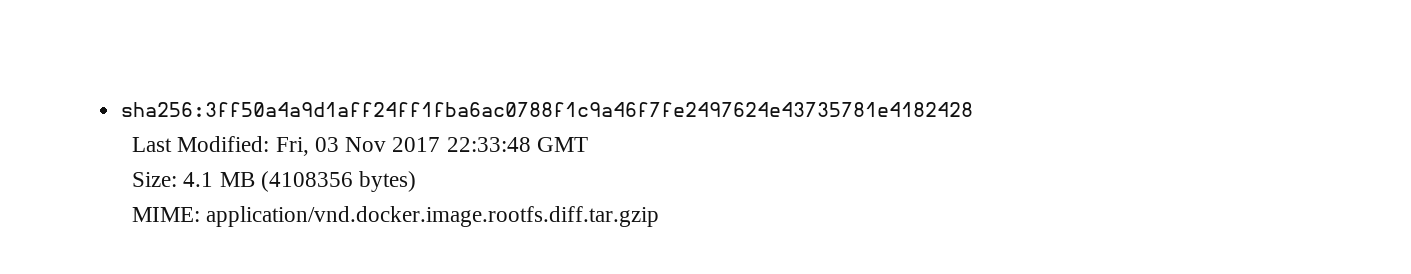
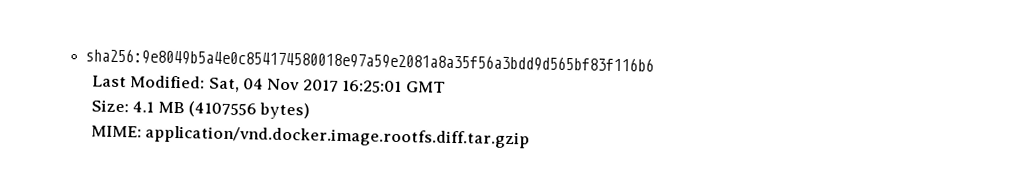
- sha256:3ff50a4a9d1aff24ff1fba6ac0788f1c9a46f7fe2497624e43735781e4182428
+ sha256:9e8049b5a4e0c854174580018e97a59e2081a8a35f56a3bdd9d565bf83f116b6
- Last Modified: Fri, 03 Nov 2017 22:33:48 GMT
+ Last Modified: Sat, 04 Nov 2017 16:25:01 GMT
- Size: 4.1 MB (4108356 bytes)
+ Size: 4.1 MB (4107556 bytes)

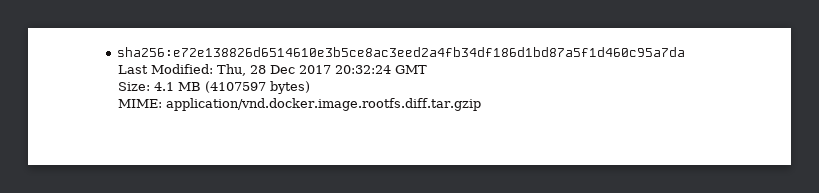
- sha256:9e8049b5a4e0c854174580018e97a59e2081a8a35f56a3bdd9d565bf83f116b6
+ sha256:e72e138826d6514610e3b5ce8ac3eed2a4fb34df186d1bd87a5f1d460c95a7da
- Last Modified: Sat, 04 Nov 2017 16:25:01 GMT
+ Last Modified: Thu, 28 Dec 2017 20:32:24 GMT
- Size: 4.1 MB (4107556 bytes)
+ Size: 4.1 MB (4107597 bytes)

